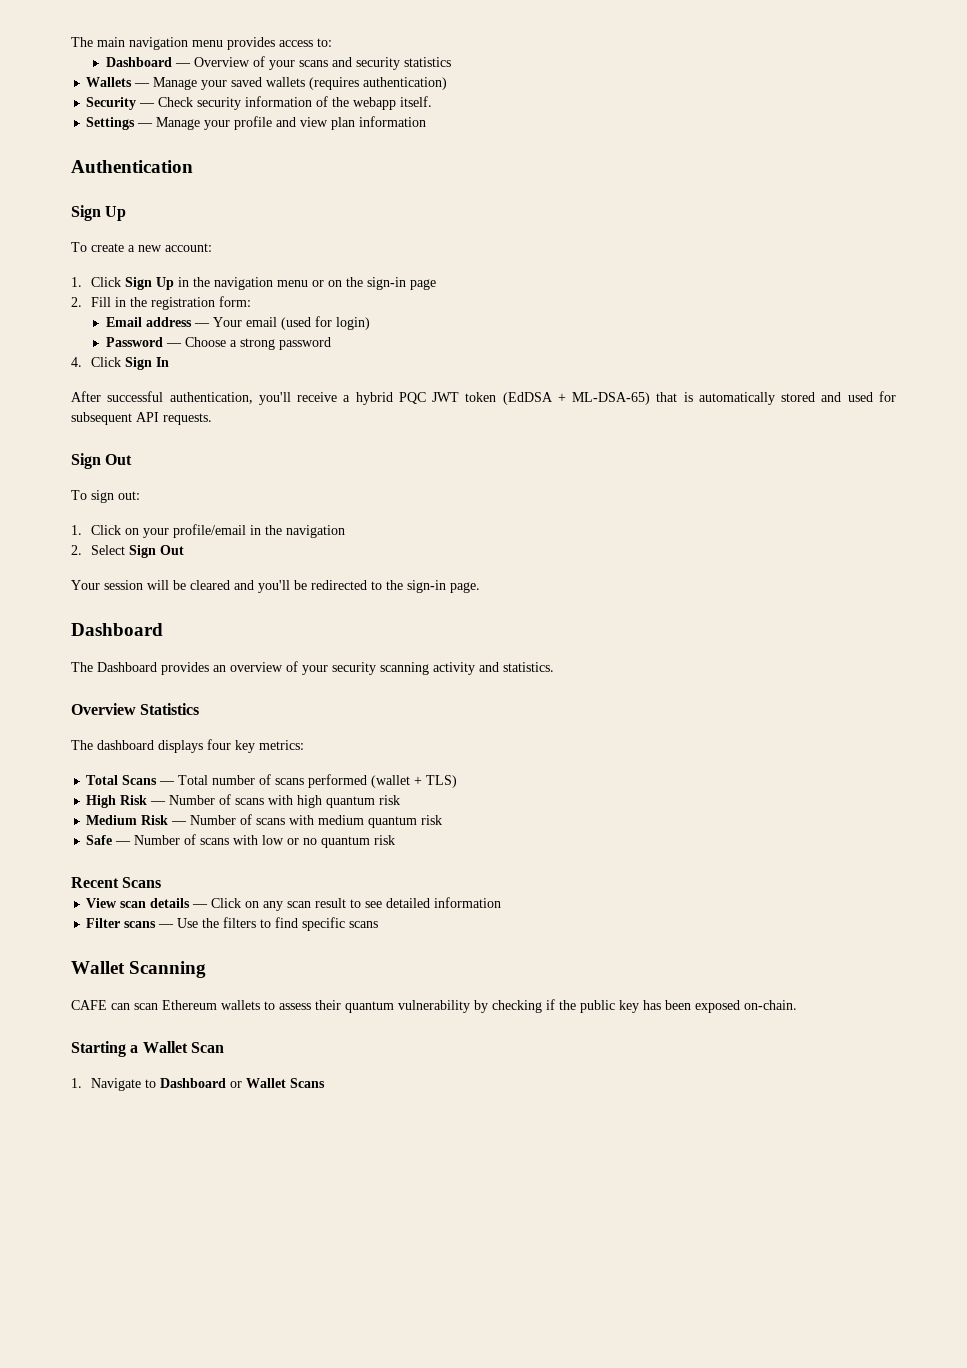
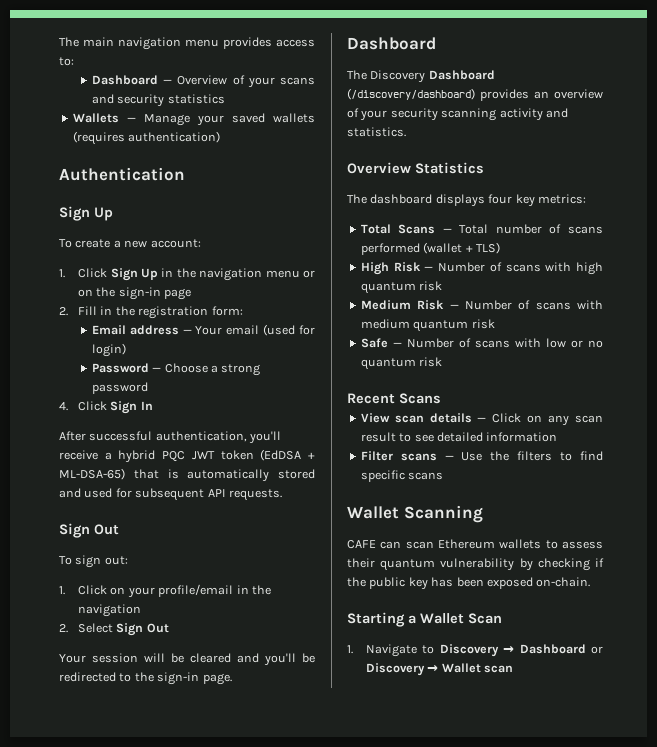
- Security — Check security information of the webapp itself.
- Settings — Manage your profile and view plan information
- The Dashboard provides an overview of your security scanning activity and statistics.
+ The Discovery Dashboard (/discovery/dashboard) provides an overview of your security scanning activity and statistics.
- 1. Navigate to Dashboard or Wallet Scans
+ 1. Navigate to Discovery → Dashboard or Discovery → Wallet scan

